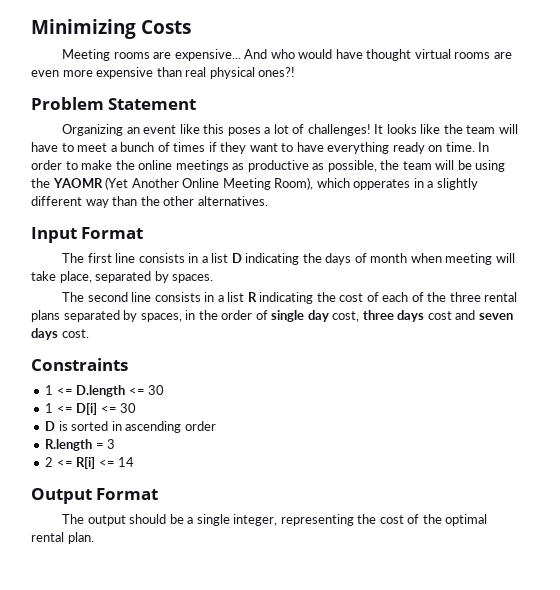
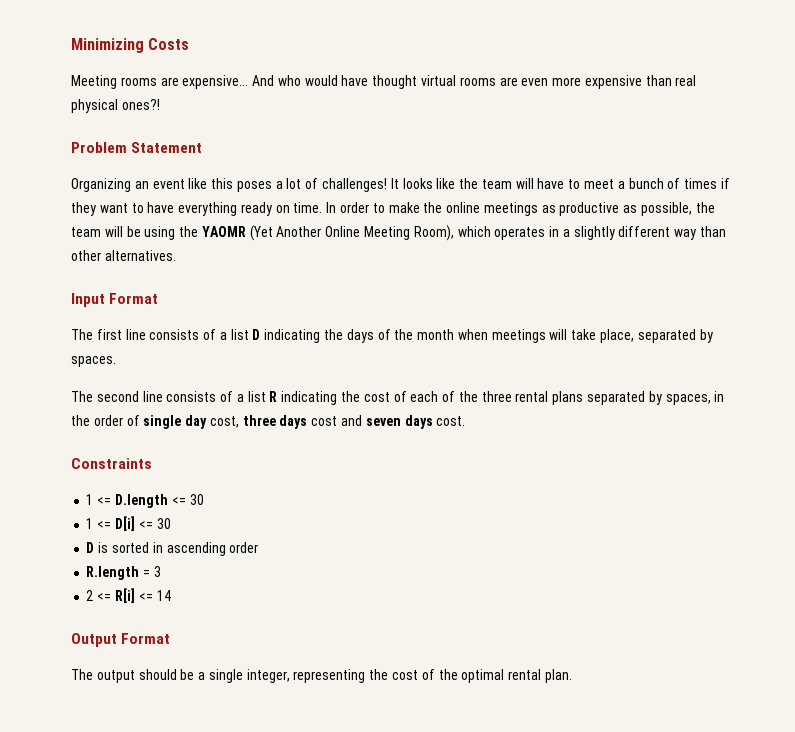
- In order to make the online meetings as productive as possible, the team will be using the YAOMR (Yet Another Online Meeting Room), which opperates in a slightly different way than the other alternatives.
+ In order to make the online meetings as productive as possible, the team will be using the YAOMR (Yet Another Online Meeting Room), which operates in a slightly different way than other alternatives.
- The first line consists in a list D indicating the days of month when meeting will take place, separated by spaces.
+ The first line consists of a list D indicating the days of the month when meetings will take place, separated by spaces.
- The second line consists in a list R indicating the cost of each of the three rental plans separated by spaces, in the order of single day cost, three days cost and seven days cost.
+ The second line consists of a list R indicating the cost of each of the three rental plans separated by spaces, in the order of single day cost, three days cost and seven days cost.

